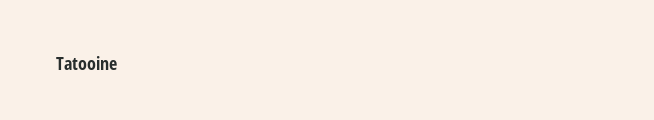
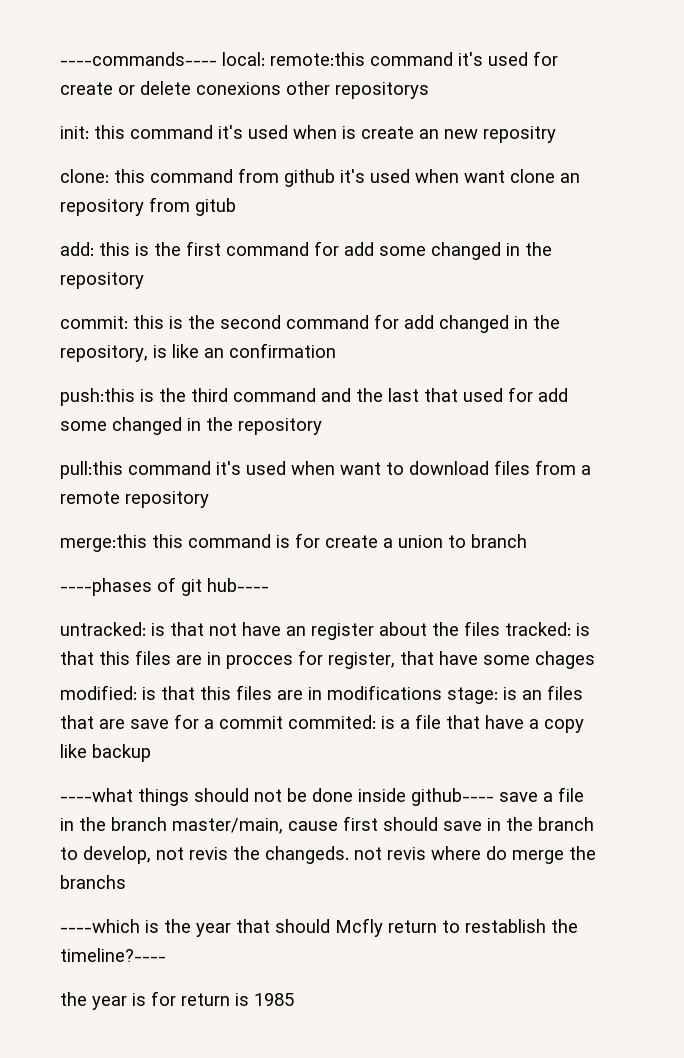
- Tatooine
+ ----commands---- local: remote:this command it's used for create or delete conexions other repositorys
+ init: this command it's used when is create an new repositry
+ clone: this command from github it's used when want clone an repository from gitub
+ add: this is the first command for add some changed in the repository
+ commit: this is the second command for add changed in the repository, is like an confirmation
+ push:this is the third command and the last that used for add some changed in the repository
+ pull:this command it's used when want to download files from a remote repository
+ merge:this this command is for create a union to branch
+ ----phases of git hub----
+ untracked: is that not have an register about the files tracked: is that this files are in procces for register, that have some chages
+ modified: is that this files are in modifications stage: is an files that are save for a commit commited: is a file that have a copy like backup
+ ----what things should not be done inside github---- save a file in the branch master/main, cause first should save in the branch to develop, not revis the changeds. not revis where do merge the branchs
+ ----which is the year that should Mcfly return to restablish the timeline?----
+ the year is for return is 1985

